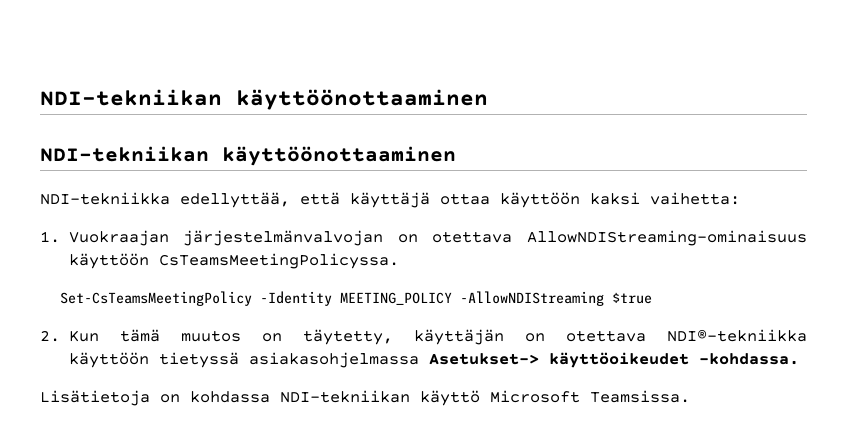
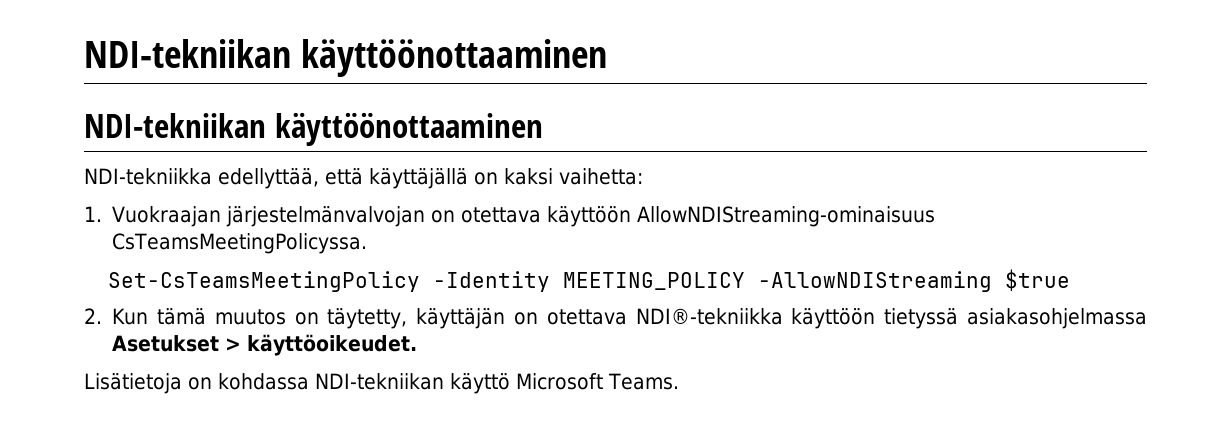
- NDI-tekniikka edellyttää, että käyttäjä ottaa käyttöön kaksi vaihetta:
+ NDI-tekniikka edellyttää, että käyttäjällä on kaksi vaihetta:
- 1. Vuokraajan järjestelmänvalvojan on otettava AllowNDIStreaming-ominaisuus käyttöön CsTeamsMeetingPolicyssa.
+ 1. Vuokraajan järjestelmänvalvojan on otettava käyttöön AllowNDIStreaming-ominaisuus CsTeamsMeetingPolicyssa.
- 2. Kun tämä muutos on täytetty, käyttäjän on otettava NDI®-tekniikka käyttöön tietyssä asiakasohjelmassa Asetukset-> käyttöoikeudet -kohdassa.
+ 2. Kun tämä muutos on täytetty, käyttäjän on otettava NDI®-tekniikka käyttöön tietyssä asiakasohjelmassa Asetukset > käyttöoikeudet.
- Lisätietoja on kohdassa NDI-tekniikan käyttö Microsoft Teamsissa.
+ Lisätietoja on kohdassa NDI-tekniikan käyttö Microsoft Teams.

